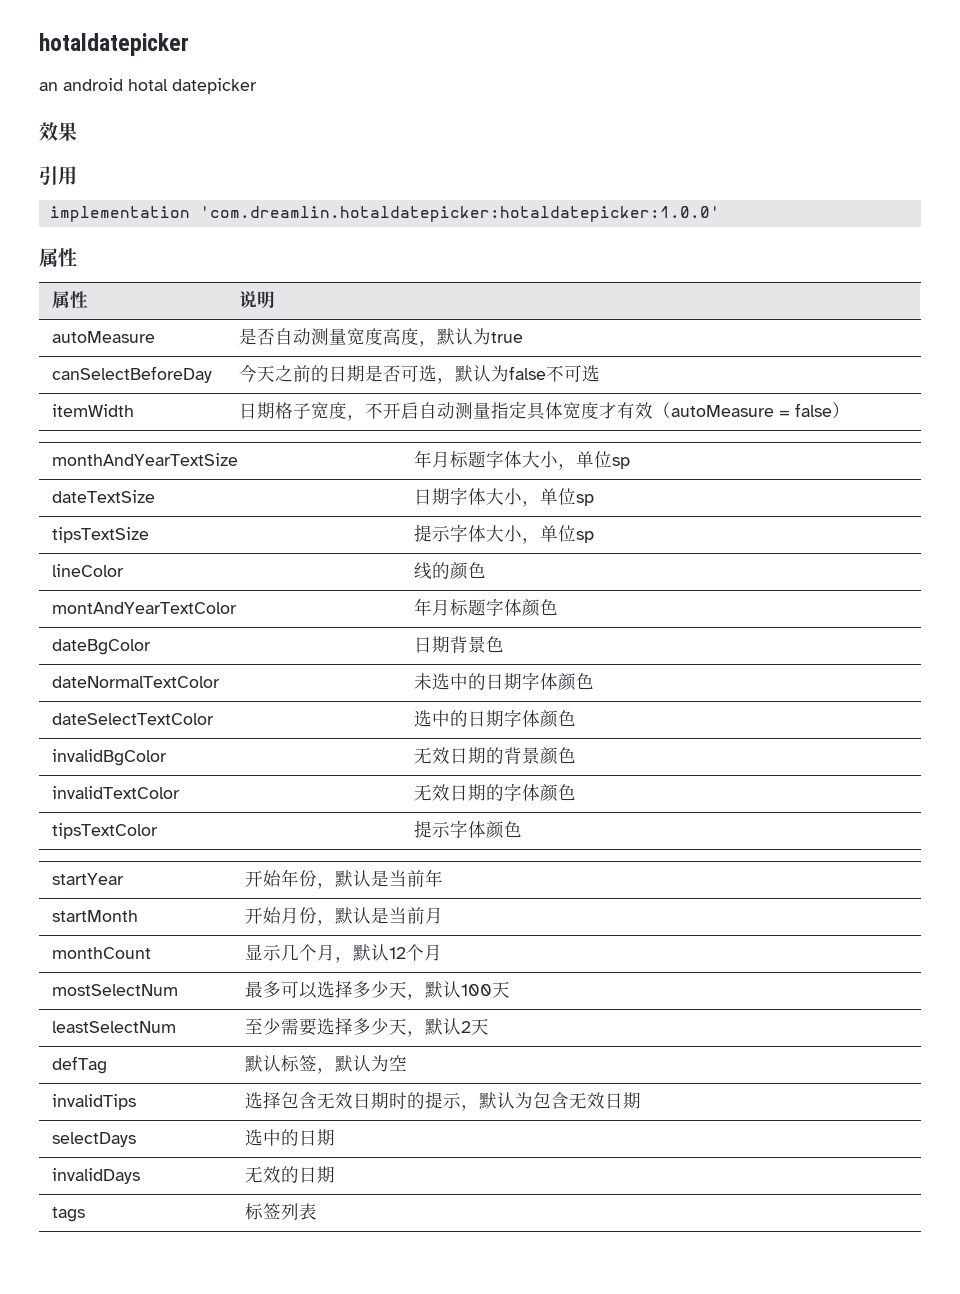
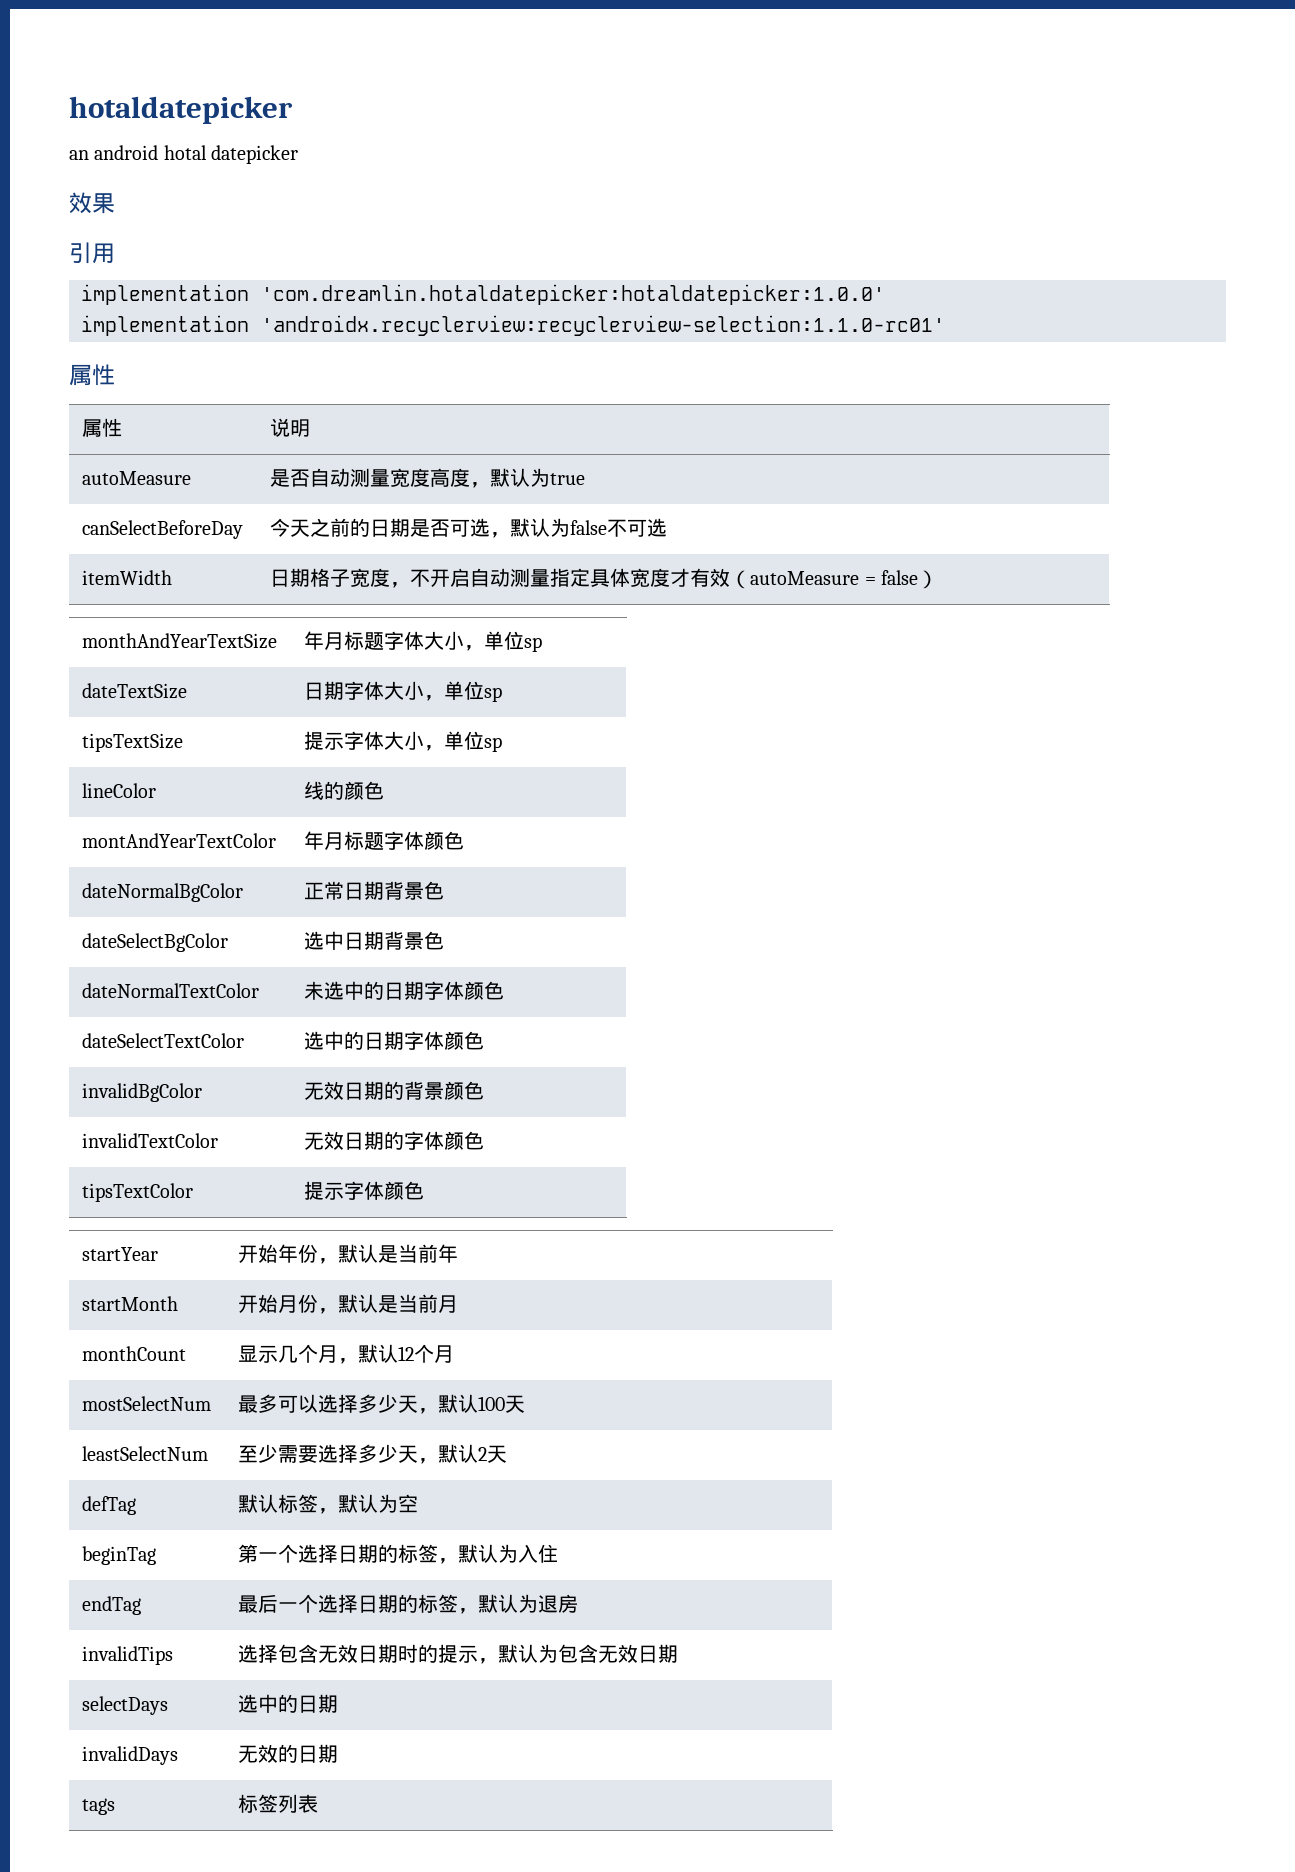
+ implementation 'androidx.recyclerview:recyclerview-selection:1.1.0-rc01'
- dateBgColor | 日期背景色
+ dateNormalBgColor | 正常日期背景色
+ dateSelectBgColor | 选中日期背景色
+ beginTag | 第一个选择日期的标签，默认为入住
+ endTag | 最后一个选择日期的标签，默认为退房

